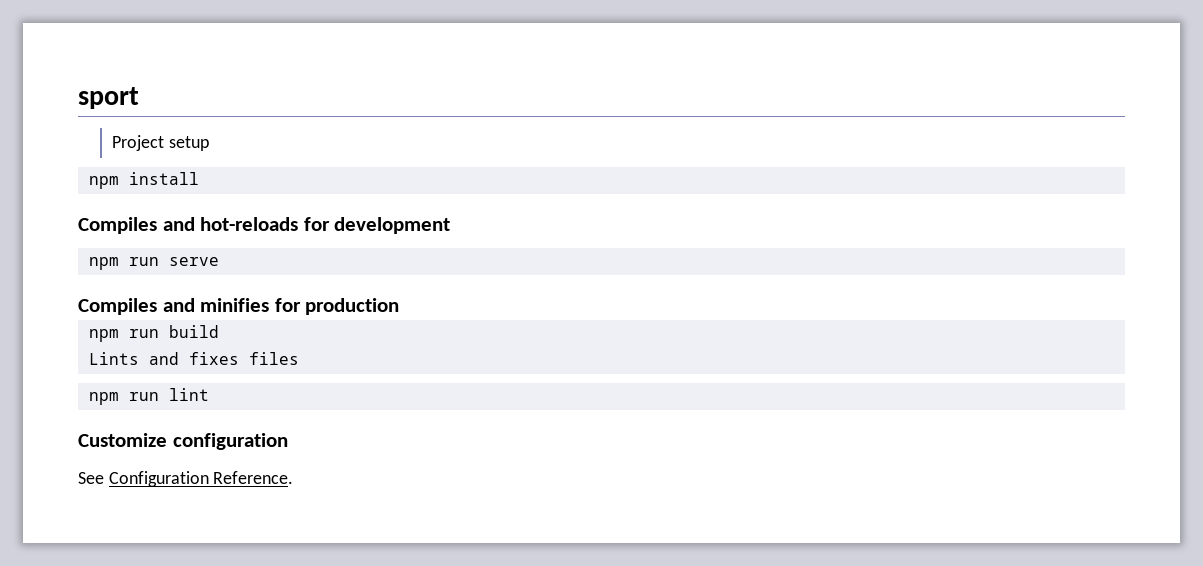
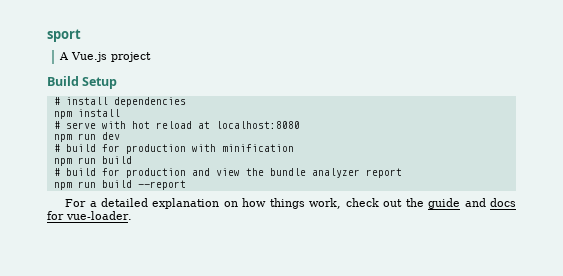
- Project setup
+ A Vue.js project
+ Build Setup
+ # install dependencies
  npm install
- Compiles and hot-reloads for development
- npm run serve
- Compiles and minifies for production
+ # serve with hot reload at localhost:8080
+ npm run dev
+ # build for production with minification
- Lints and fixes files
- npm run lint
- Customize configuration
- See Configuration Reference.
+ # build for production and view the bundle analyzer report
+ npm run build --report
+ For a detailed explanation on how things work, check out the guide and docs for vue-loader.

